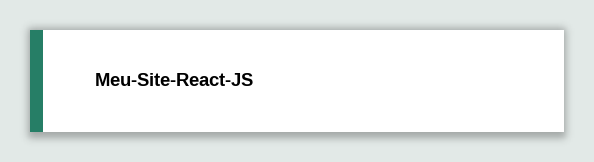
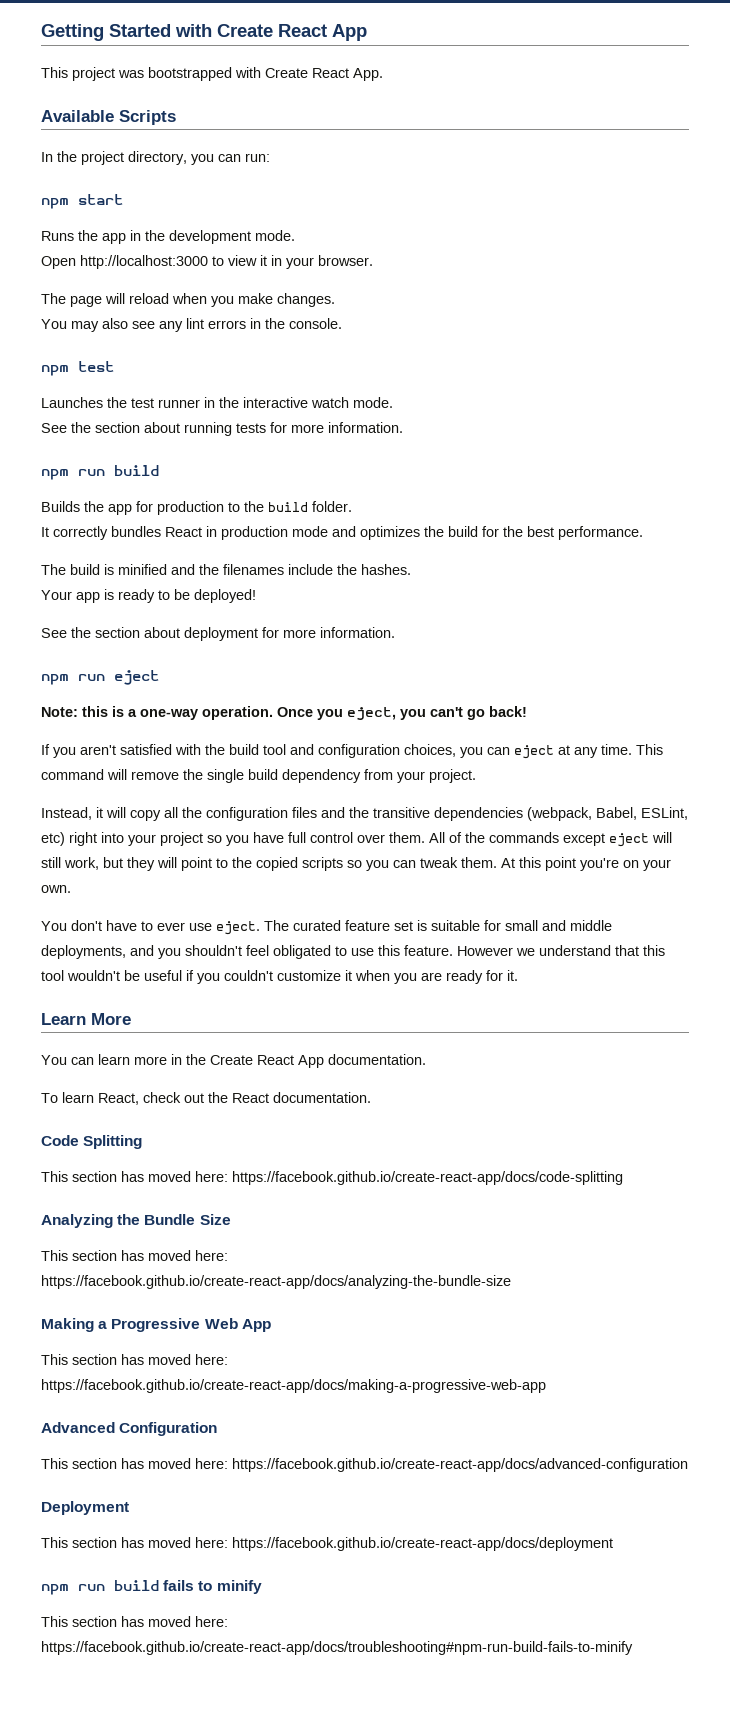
- Meu-Site-React-JS
+ Getting Started with Create React App
+ This project was bootstrapped with Create React App.
+ Available Scripts
+ In the project directory, you can run:
+ npm start
+ Runs the app in the development mode.
+ Open http://localhost:3000 to view it in your browser.
+ The page will reload when you make changes.
+ You may also see any lint errors in the console.
+ npm test
+ Launches the test runner in the interactive watch mode.
+ See the section about running tests for more information.
+ npm run build
+ Builds the app for production to the build folder.
+ It correctly bundles React in production mode and optimizes the build for the best performance.
+ The build is minified and the filenames include the hashes.
+ Your app is ready to be deployed!
+ See the section about deployment for more information.
+ npm run eject
+ Note: this is a one-way operation. Once you eject, you can't go back!
+ If you aren't satisfied with the build tool and configuration choices, you can eject at any time. This command will remove the single build dependency from your project.
+ Instead, it will copy all the configuration files and the transitive dependencies (webpack, Babel, ESLint, etc) right into your project so you have full control over them. All of the commands except eject will still work, but they will point to the copied scripts so you can tweak them. At this point you're on your own.
+ You don't have to ever use eject. The curated feature set is suitable for small and middle deployments, and you shouldn't feel obligated to use this feature. However we understand that this tool wouldn't be useful if you couldn't customize it when you are ready for it.
+ Learn More
+ You can learn more in the Create React App documentation.
+ To learn React, check out the React documentation.
+ Code Splitting
+ This section has moved here: https://facebook.github.io/create-react-app/docs/code-splitting
+ Analyzing the Bundle Size
+ This section has moved here: https://facebook.github.io/create-react-app/docs/analyzing-the-bundle-size
+ Making a Progressive Web App
+ This section has moved here: https://facebook.github.io/create-react-app/docs/making-a-progressive-web-app
+ Advanced Configuration
+ This section has moved here: https://facebook.github.io/create-react-app/docs/advanced-configuration
+ Deployment
+ This section has moved here: https://facebook.github.io/create-react-app/docs/deployment
+ npm run build fails to minify
+ This section has moved here: https://facebook.github.io/create-react-app/docs/troubleshooting#npm-run-build-fails-to-minify

